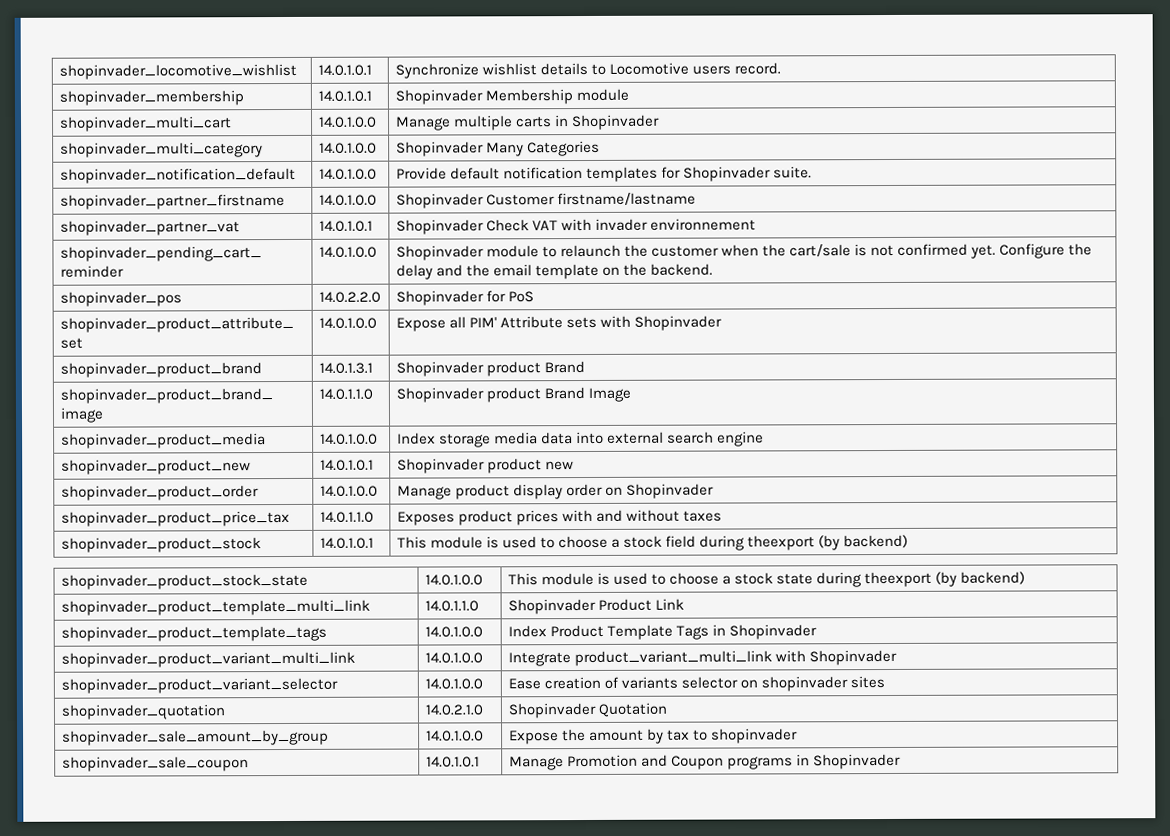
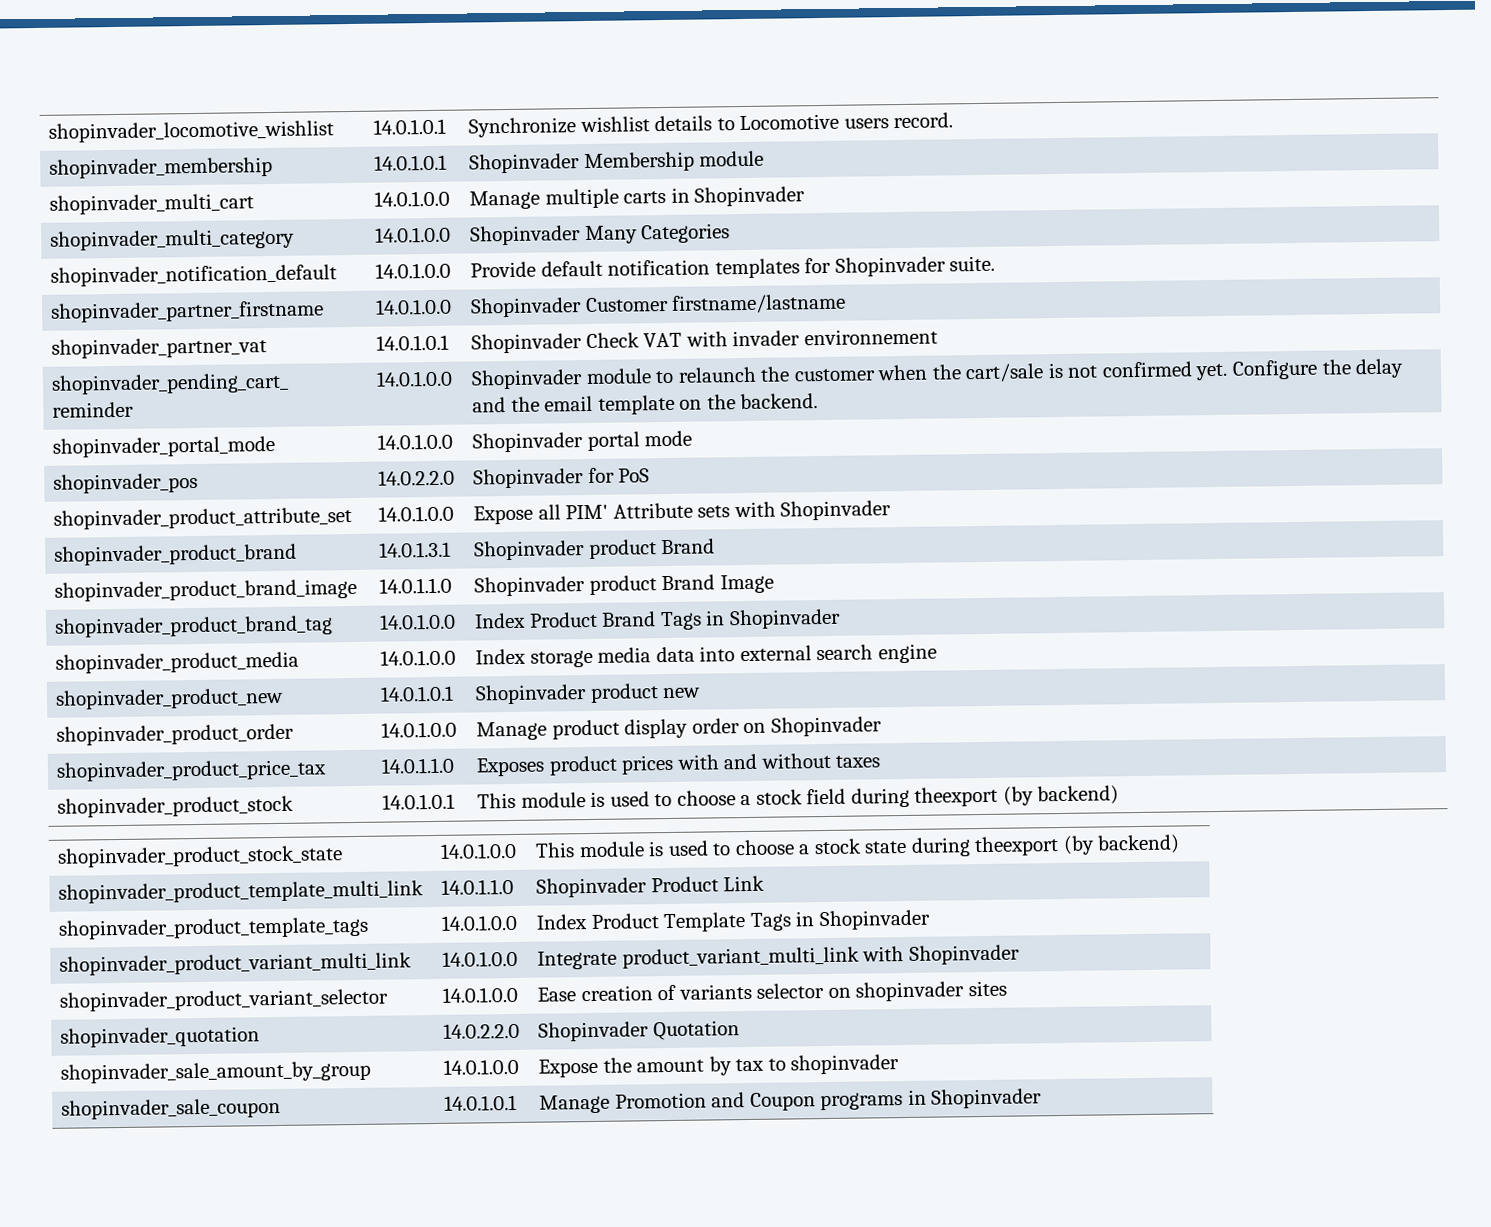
+ shopinvader_portal_mode | 14.0.1.0.0 | Shopinvader portal mode
+ shopinvader_product_brand_tag | 14.0.1.0.0 | Index Product Brand Tags in Shopinvader
- shopinvader_quotation | 14.0.2.1.0 | Shopinvader Quotation
+ shopinvader_quotation | 14.0.2.2.0 | Shopinvader Quotation

